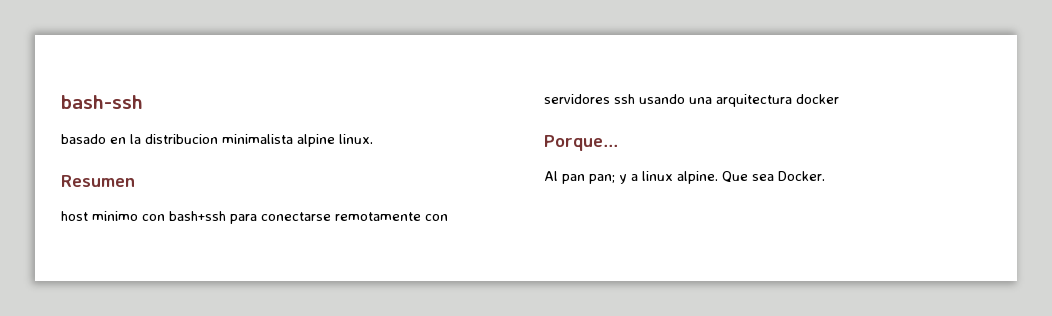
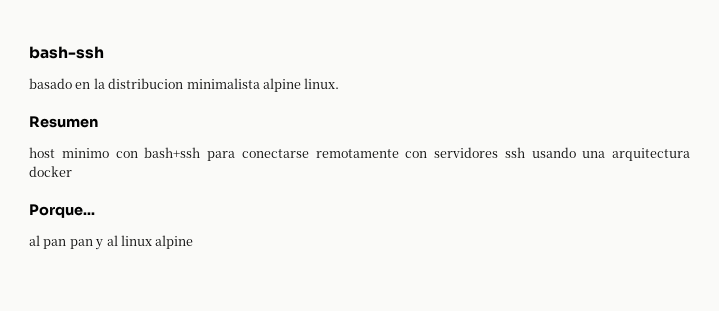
- Al pan pan; y a linux alpine. Que sea Docker.
+ al pan pan y al linux alpine

